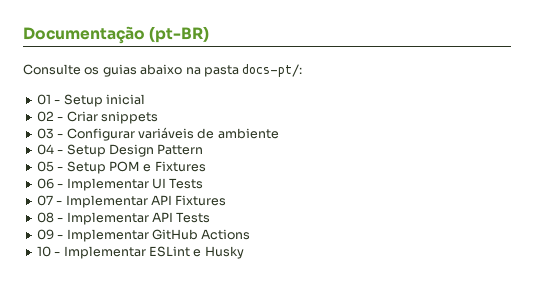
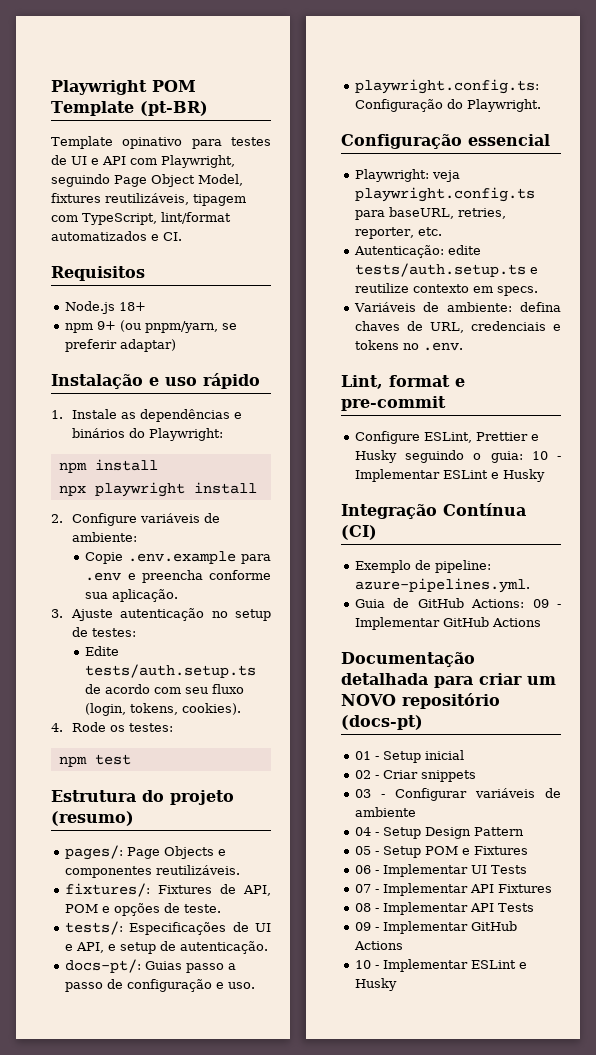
- Documentação (pt-BR)
- Consulte os guias abaixo na pasta docs-pt/:
+ Playwright POM Template (pt-BR)
+ Template opinativo para testes de UI e API com Playwright, seguindo Page Object Model, fixtures reutilizáveis, tipagem com TypeScript, lint/format automatizados e CI.
+ Requisitos
+ Node.js 18+
+ npm 9+ (ou pnpm/yarn, se preferir adaptar)
+ Instalação e uso rápido
+ 1. Instale as dependências e binários do Playwright:
+ npm install
+ npx playwright install
+ 2. Configure variáveis de ambiente:
+ Copie .env.example para .env e preencha conforme sua aplicação.
+ 3. Ajuste autenticação no setup de testes:
+ Edite tests/auth.setup.ts de acordo com seu fluxo (login, tokens, cookies).
+ 4. Rode os testes:
+ npm test
+ Estrutura do projeto (resumo)
+ pages/: Page Objects e componentes reutilizáveis.
+ fixtures/: Fixtures de API, POM e opções de teste.
+ tests/: Especificações de UI e API, e setup de autenticação.
+ docs-pt/: Guias passo a passo de configuração e uso.
+ playwright.config.ts: Configuração do Playwright.
+ Configuração essencial
+ Playwright: veja playwright.config.ts para baseURL, retries, reporter, etc.
+ Autenticação: edite tests/auth.setup.ts e reutilize contexto em specs.
+ Variáveis de ambiente: defina chaves de URL, credenciais e tokens no .env.
+ Lint, format e pre-commit
+ Configure ESLint, Prettier e Husky seguindo o guia: 10 - Implementar ESLint e Husky
+ Integração Contínua (CI)
+ Exemplo de pipeline: azure-pipelines.yml.
+ Guia de GitHub Actions: 09 - Implementar GitHub Actions
+ Documentação detalhada para criar um NOVO repositório (docs-pt)

